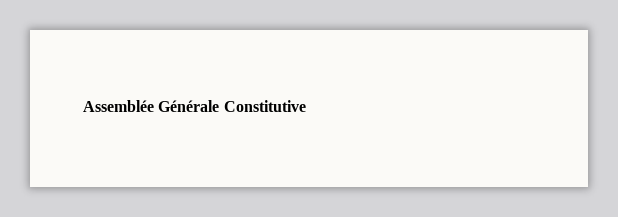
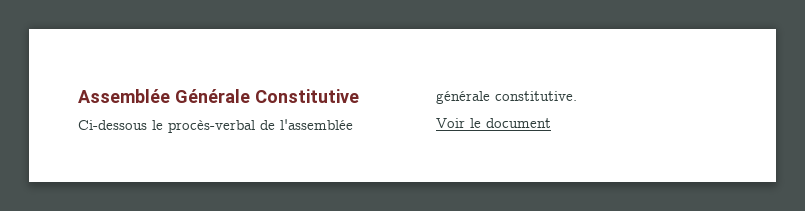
+ Ci-dessous le procès-verbal de l'assemblée générale constitutive.
+ Voir le document

